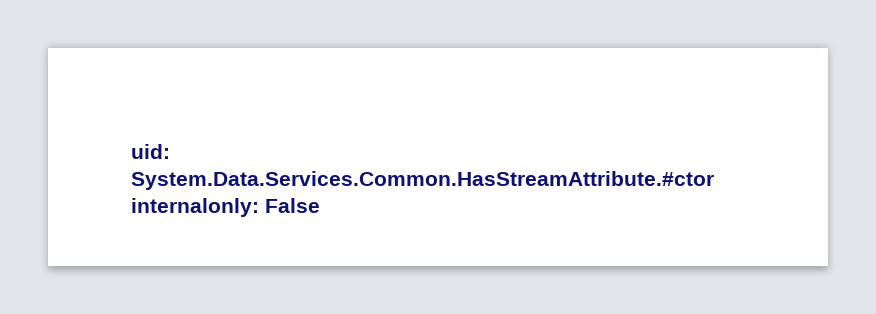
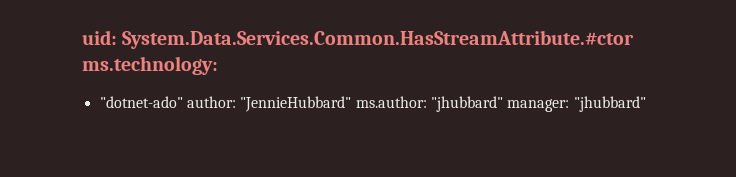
- uid: System.Data.Services.Common.HasStreamAttribute.#ctor internalonly: False
+ uid: System.Data.Services.Common.HasStreamAttribute.#ctor ms.technology:
+ "dotnet-ado" author: "JennieHubbard" ms.author: "jhubbard" manager: "jhubbard"

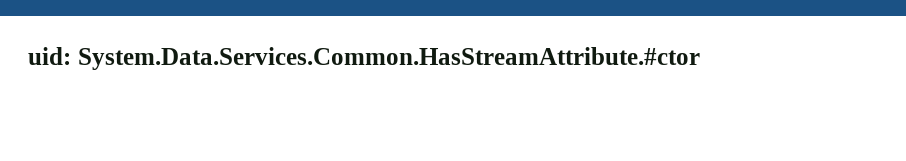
- uid: System.Data.Services.Common.HasStreamAttribute.#ctor ms.technology:
- "dotnet-ado" author: "JennieHubbard" ms.author: "jhubbard" manager: "jhubbard"
+ uid: System.Data.Services.Common.HasStreamAttribute.#ctor

